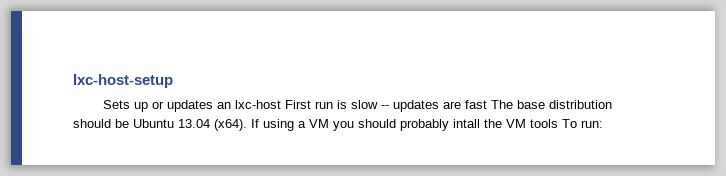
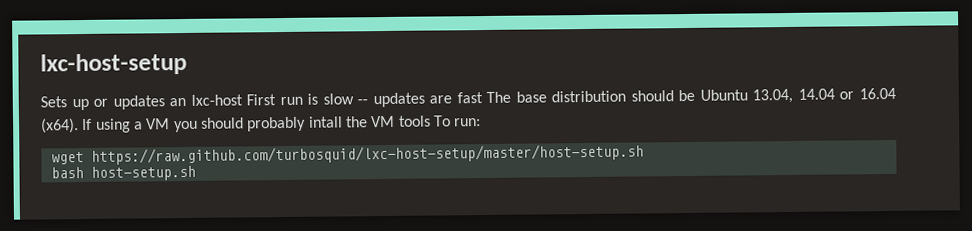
- Sets up or updates an lxc-host First run is slow -- updates are fast The base distribution should be Ubuntu 13.04 (x64).
+ Sets up or updates an lxc-host First run is slow -- updates are fast The base distribution should be Ubuntu 13.04, 14.04 or 16.04 (x64).
+ wget https://raw.github.com/turbosquid/lxc-host-setup/master/host-setup.sh
+ bash host-setup.sh

